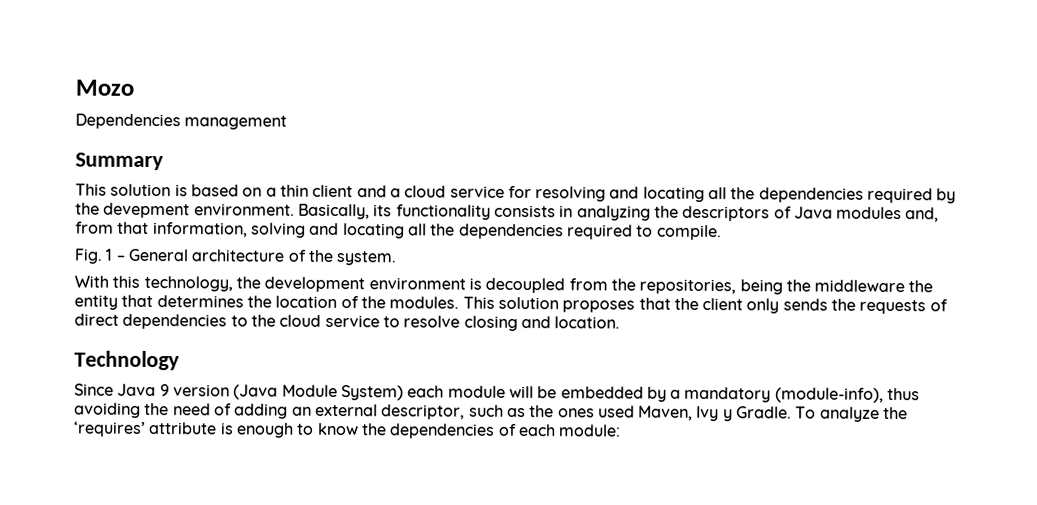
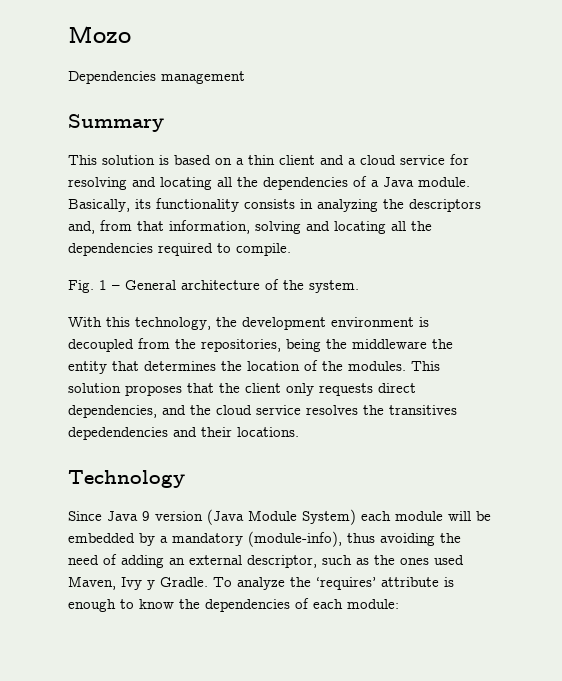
- This solution is based on a thin client and a cloud service for resolving and locating all the dependencies required by the devepment environment.
+ This solution is based on a thin client and a cloud service for resolving and locating all the dependencies of a Java module.
- Basically, its functionality consists in analyzing the descriptors of Java modules and, from that information, solving and locating all the dependencies required to compile.
+ Basically, its functionality consists in analyzing the descriptors and, from that information, solving and locating all the dependencies required to compile.
- This solution proposes that the client only sends the requests of direct dependencies to the cloud service to resolve closing and location.
+ This solution proposes that the client only requests direct dependencies, and the cloud service resolves the transitives depedendencies and their locations.

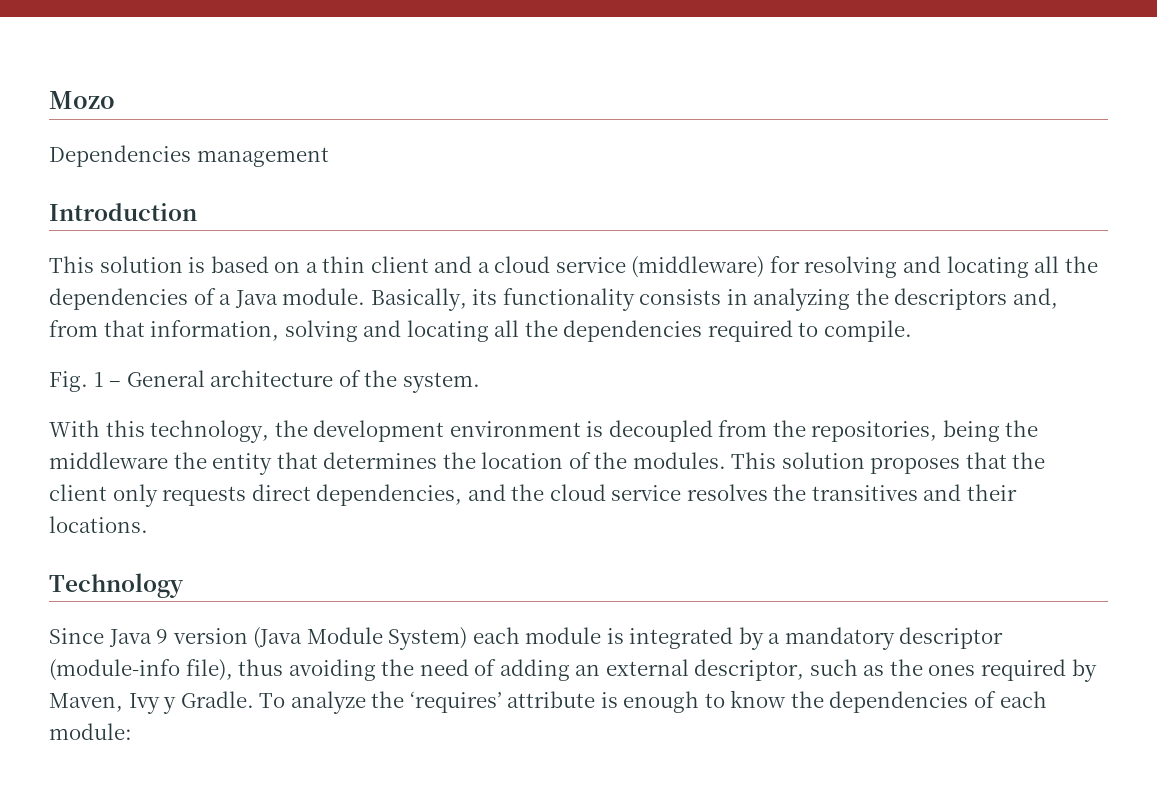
- Summary
+ Introduction
- This solution is based on a thin client and a cloud service for resolving and locating all the dependencies of a Java module.
+ This solution is based on a thin client and a cloud service (middleware) for resolving and locating all the dependencies of a Java module.
- This solution proposes that the client only requests direct dependencies, and the cloud service resolves the transitives depedendencies and their locations.
+ This solution proposes that the client only requests direct dependencies, and the cloud service resolves the transitives and their locations.
- Since Java 9 version (Java Module System) each module will be embedded by a mandatory (module-info), thus avoiding the need of adding an external descriptor, such as the ones used Maven, Ivy y Gradle.
+ Since Java 9 version (Java Module System) each module is integrated by a mandatory descriptor (module-info file), thus avoiding the need of adding an external descriptor, such as the ones required by Maven, Ivy y Gradle.

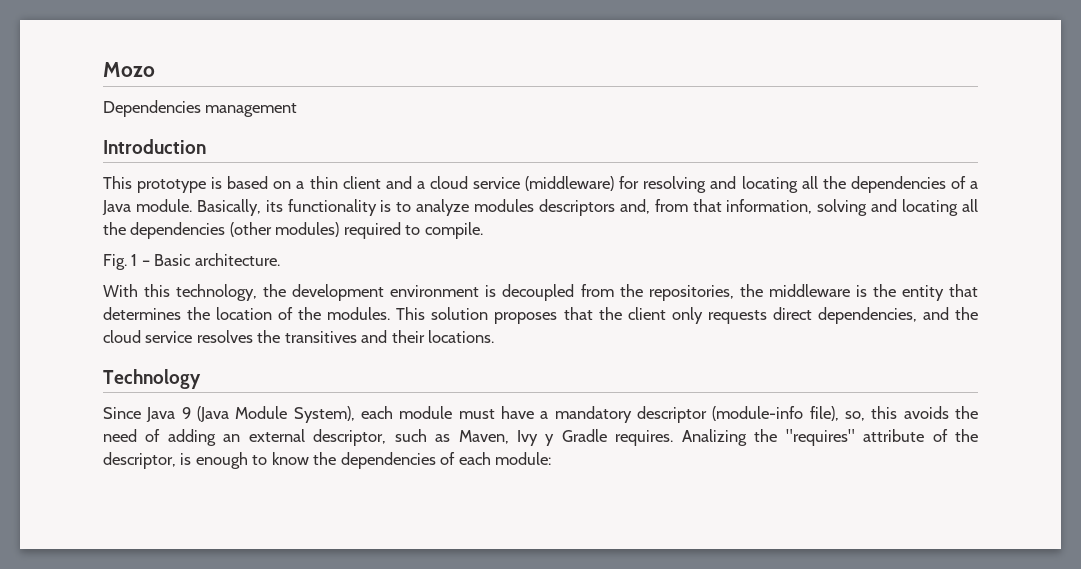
- This solution is based on a thin client and a cloud service (middleware) for resolving and locating all the dependencies of a Java module.
+ This prototype is based on a thin client and a cloud service (middleware) for resolving and locating all the dependencies of a Java module.
- Basically, its functionality consists in analyzing the descriptors and, from that information, solving and locating all the dependencies required to compile.
+ Basically, its functionality is to analyze modules descriptors and, from that information, solving and locating all the dependencies (other modules) required to compile.
- Fig. 1 – General architecture of the system.
+ Fig. 1 – Basic architecture.
- With this technology, the development environment is decoupled from the repositories, being the middleware the entity that determines the location of the modules.
+ With this technology, the development environment is decoupled from the repositories, the middleware is the entity that determines the location of the modules.
- Since Java 9 version (Java Module System) each module is integrated by a mandatory descriptor (module-info file), thus avoiding the need of adding an external descriptor, such as the ones required by Maven, Ivy y Gradle. To analyze the ‘requires’ attribute is enough to know the dependencies of each module:
+ Since Java 9 (Java Module System), each module must have a mandatory descriptor (module-info file), so, this avoids the need of adding an external descriptor, such as Maven, Ivy y Gradle requires. Analizing the "requires" attribute of the descriptor, is enough to know the dependencies of each module:

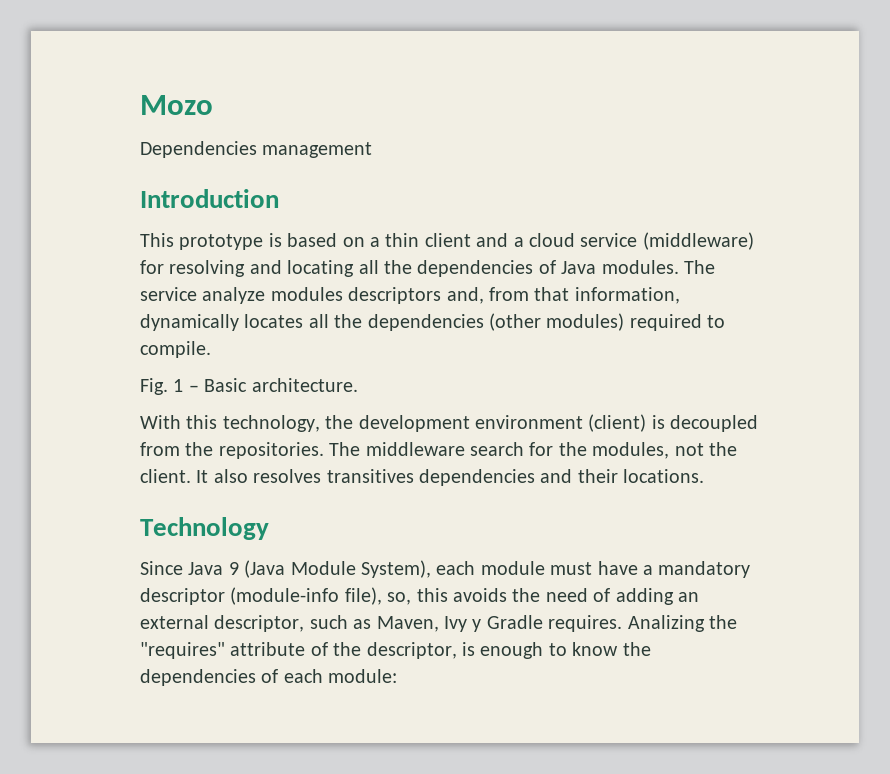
- This prototype is based on a thin client and a cloud service (middleware) for resolving and locating all the dependencies of a Java module. Basically, its functionality is to analyze modules descriptors and, from that information, solving and locating all the dependencies (other modules) required to compile.
+ This prototype is based on a thin client and a cloud service (middleware) for resolving and locating all the dependencies of Java modules. The service analyze modules descriptors and, from that information, dynamically locates all the dependencies (other modules) required to compile.
- With this technology, the development environment is decoupled from the repositories, the middleware is the entity that determines the location of the modules. This solution proposes that the client only requests direct dependencies, and the cloud service resolves the transitives and their locations.
+ With this technology, the development environment (client) is decoupled from the repositories. The middleware search for the modules, not the client. It also resolves transitives dependencies and their locations.

